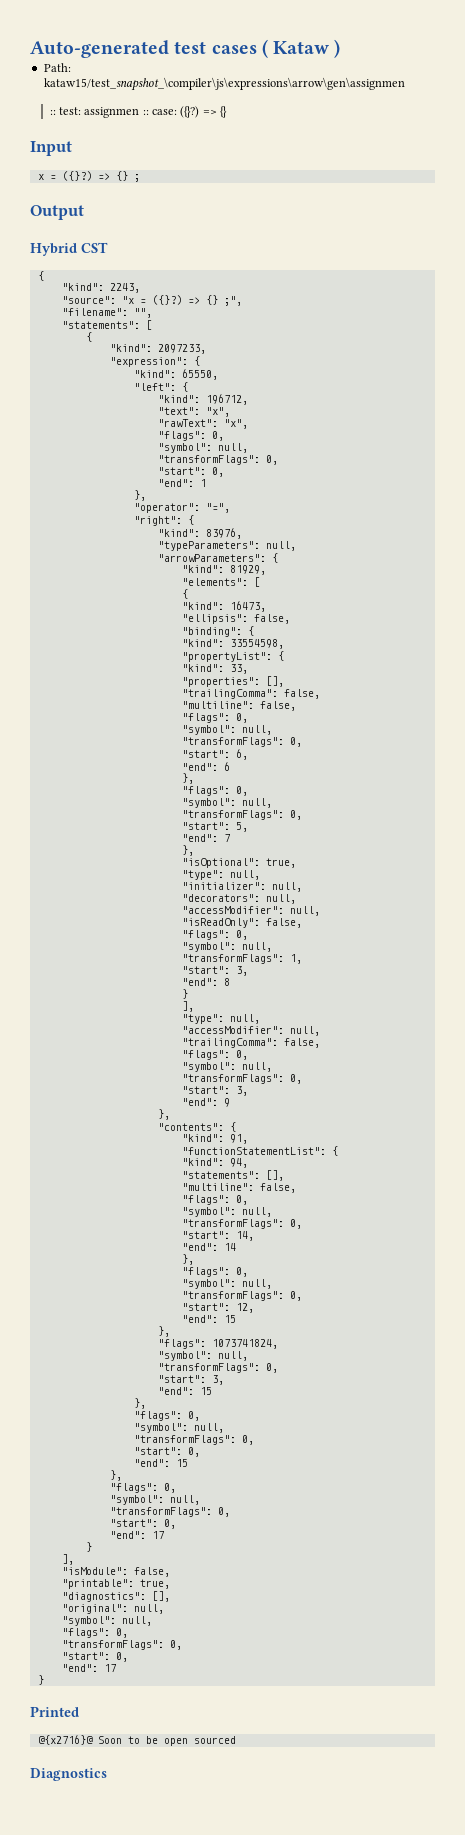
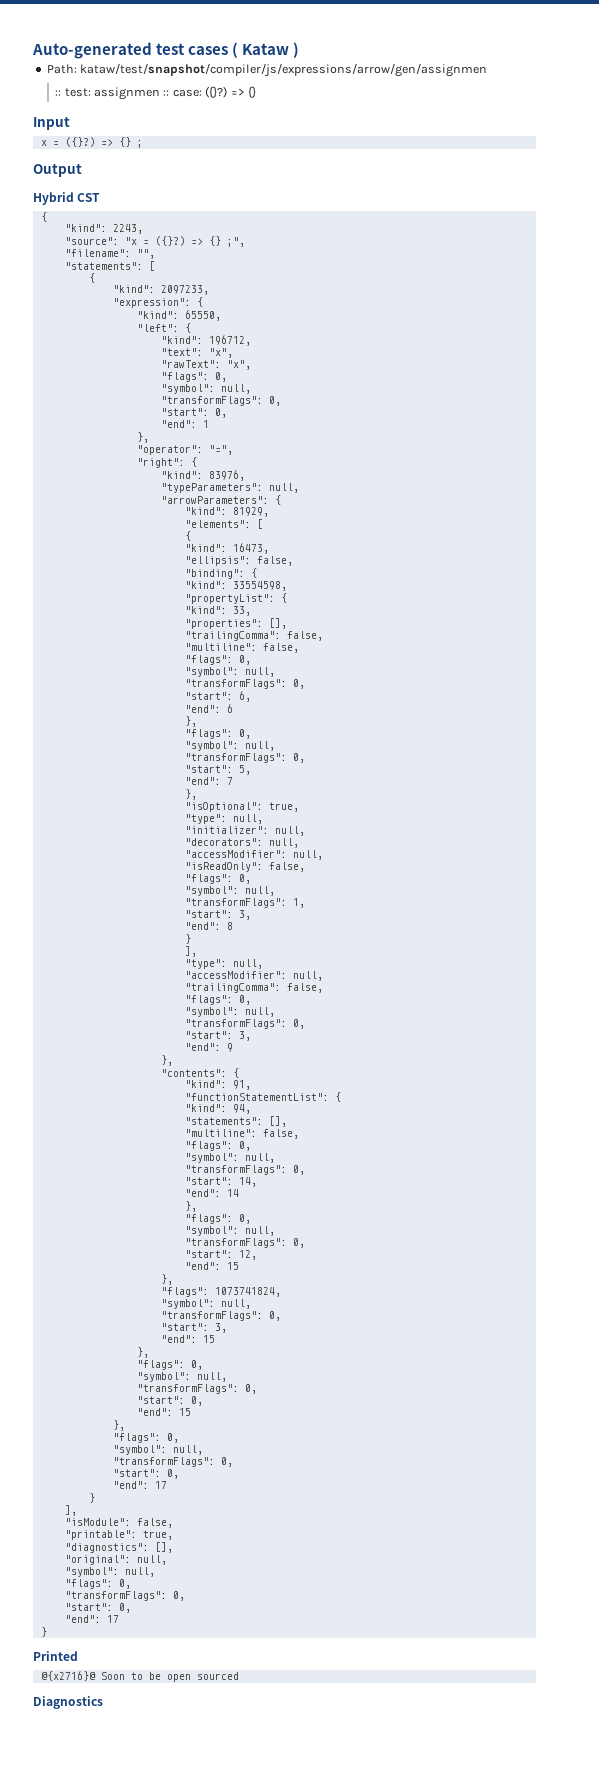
- Path: kataw15/test_snapshot_\compiler\js\expressions\arrow\gen\assignmen
+ Path: kataw/test/snapshot/compiler/js/expressions/arrow/gen/assignmen

